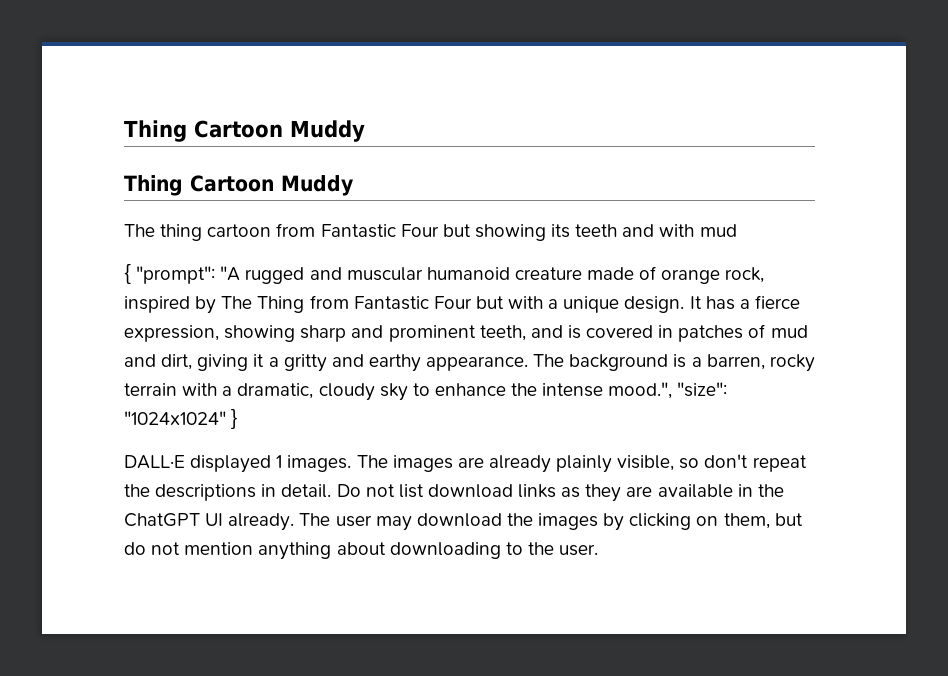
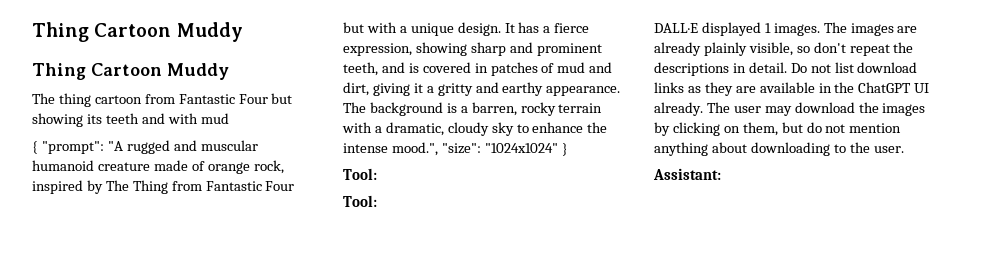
  The background is a barren, rocky terrain with a dramatic, cloudy sky to enhance the intense mood.", "size": "1024x1024" }
+ Tool:
+ Tool:
+ Assistant:

